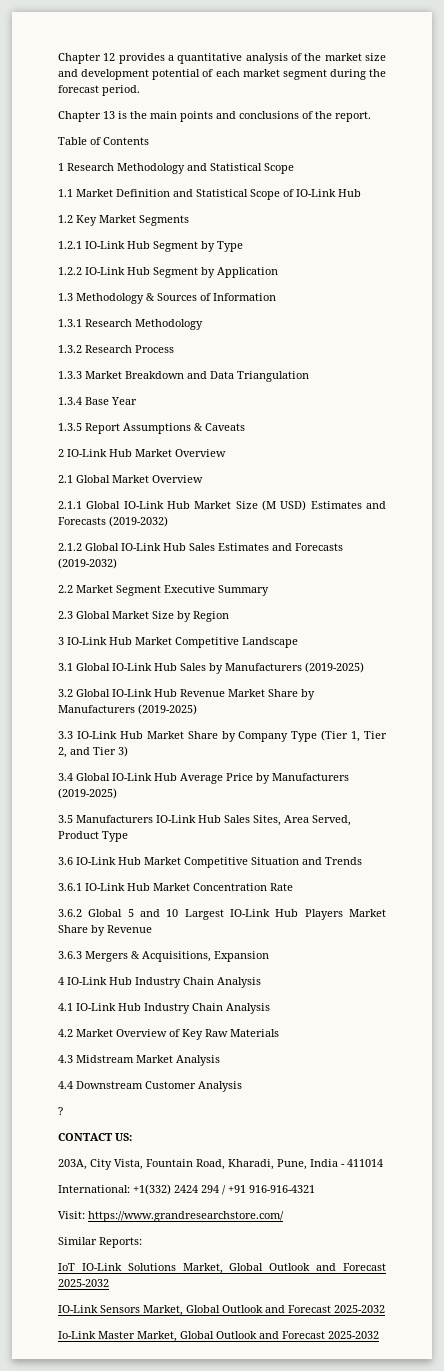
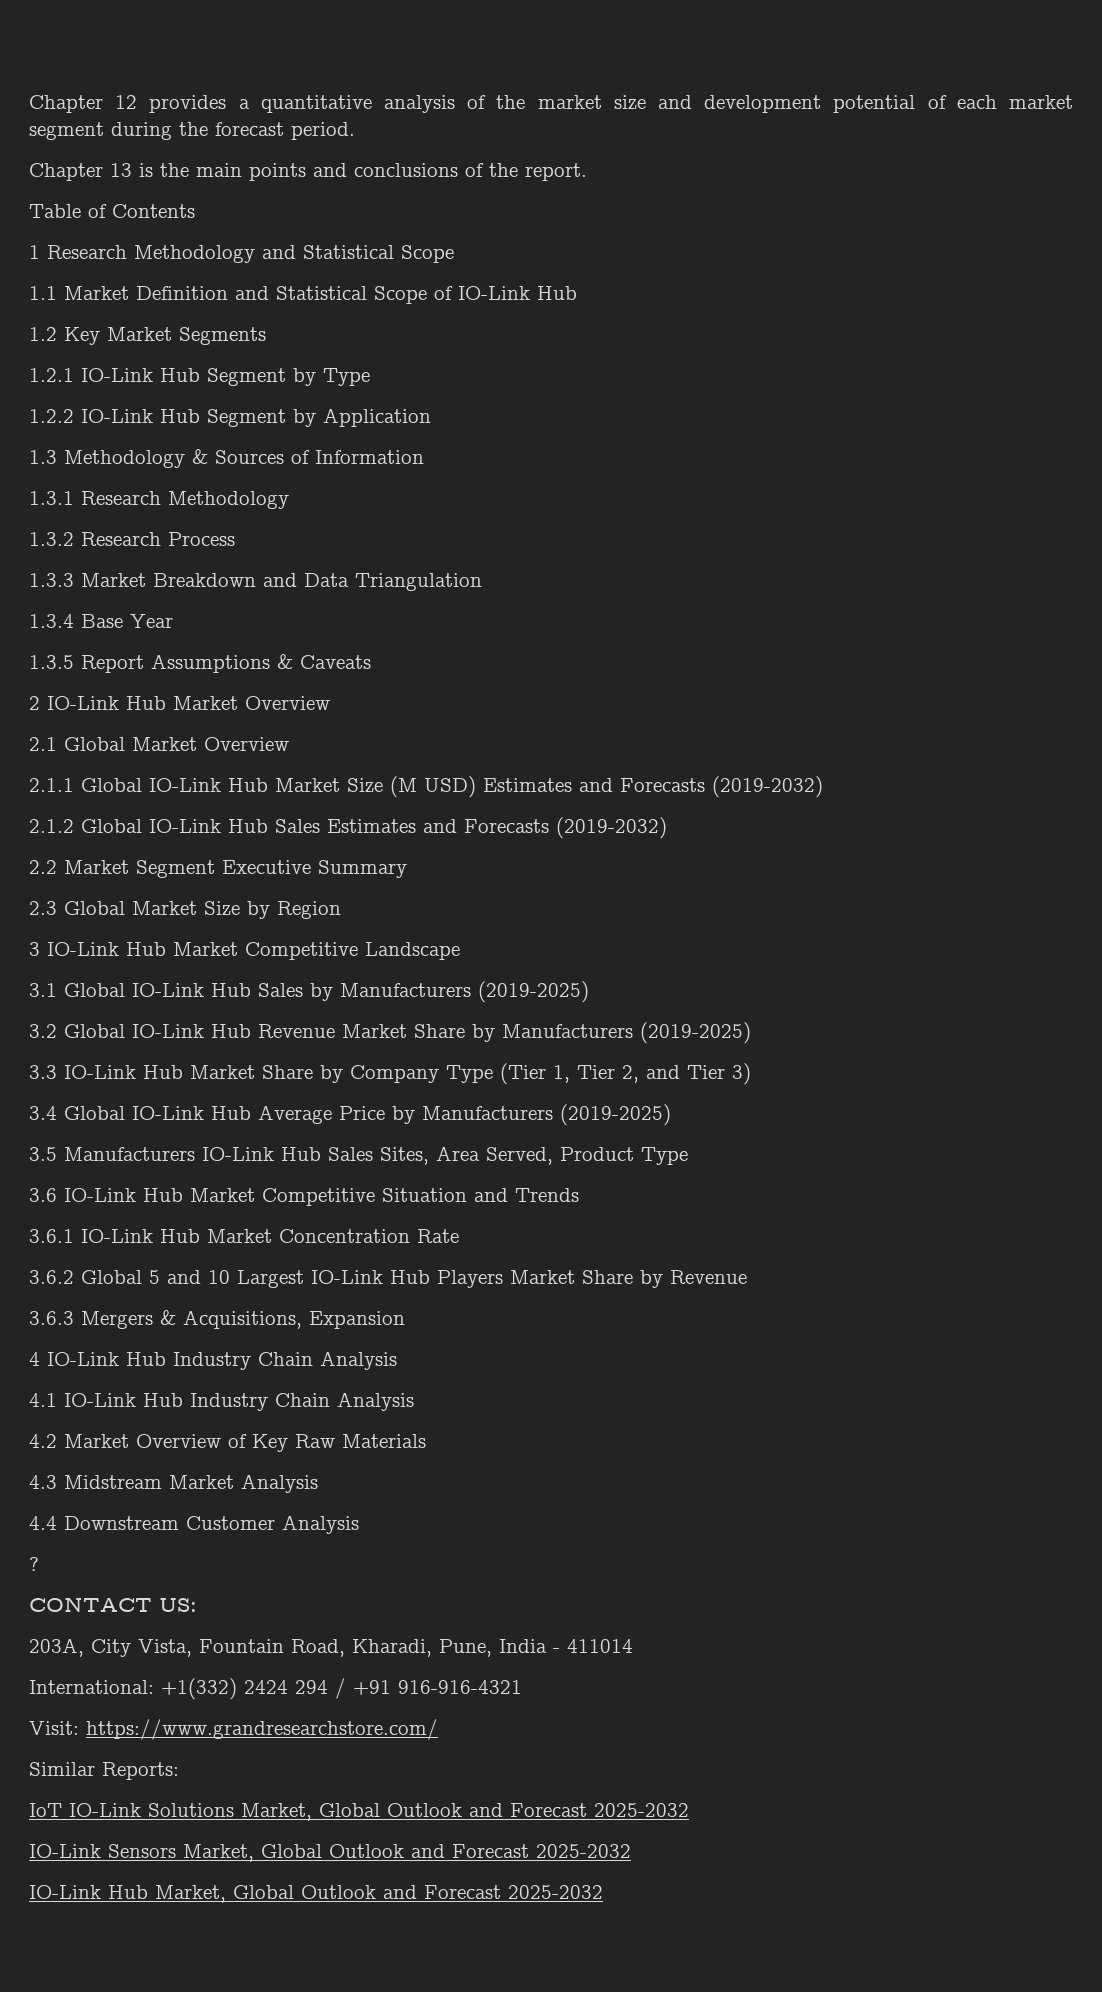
- Io-Link Master Market, Global Outlook and Forecast 2025-2032
+ IO-Link Hub Market, Global Outlook and Forecast 2025-2032

